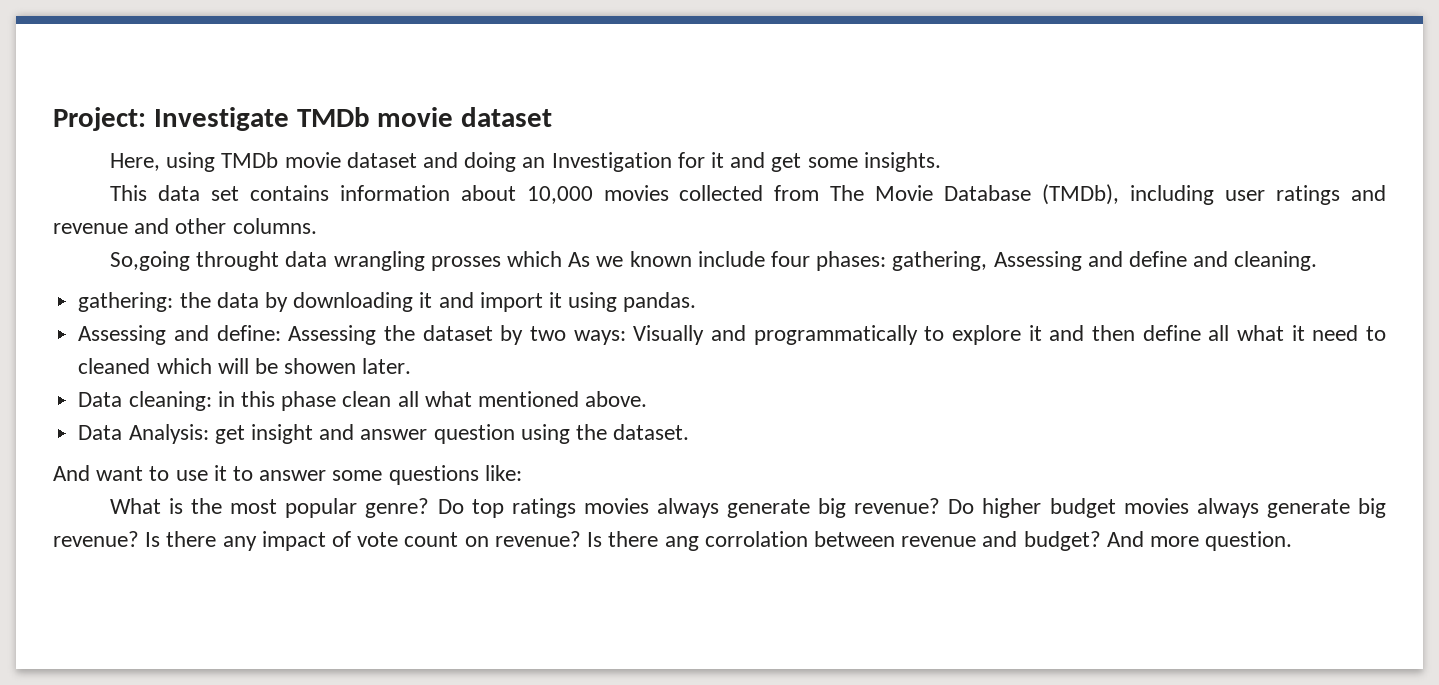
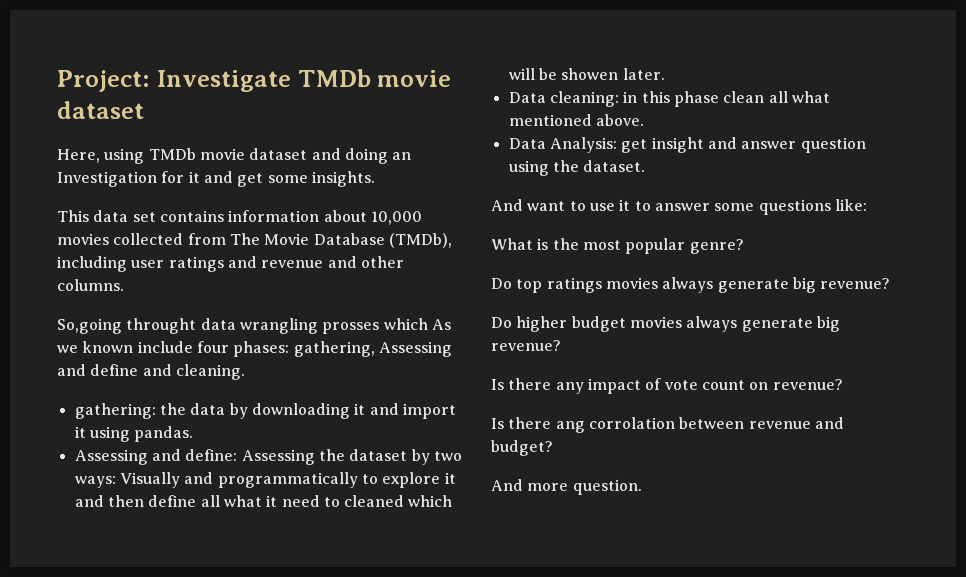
- What is the most popular genre? Do top ratings movies always generate big revenue? Do higher budget movies always generate big revenue? Is there any impact of vote count on revenue? Is there ang corrolation between revenue and budget? And more question.
+ What is the most popular genre?
+ Do top ratings movies always generate big revenue?
+ Do higher budget movies always generate big revenue?
+ Is there any impact of vote count on revenue?
+ Is there ang corrolation between revenue and budget?
+ And more question.

